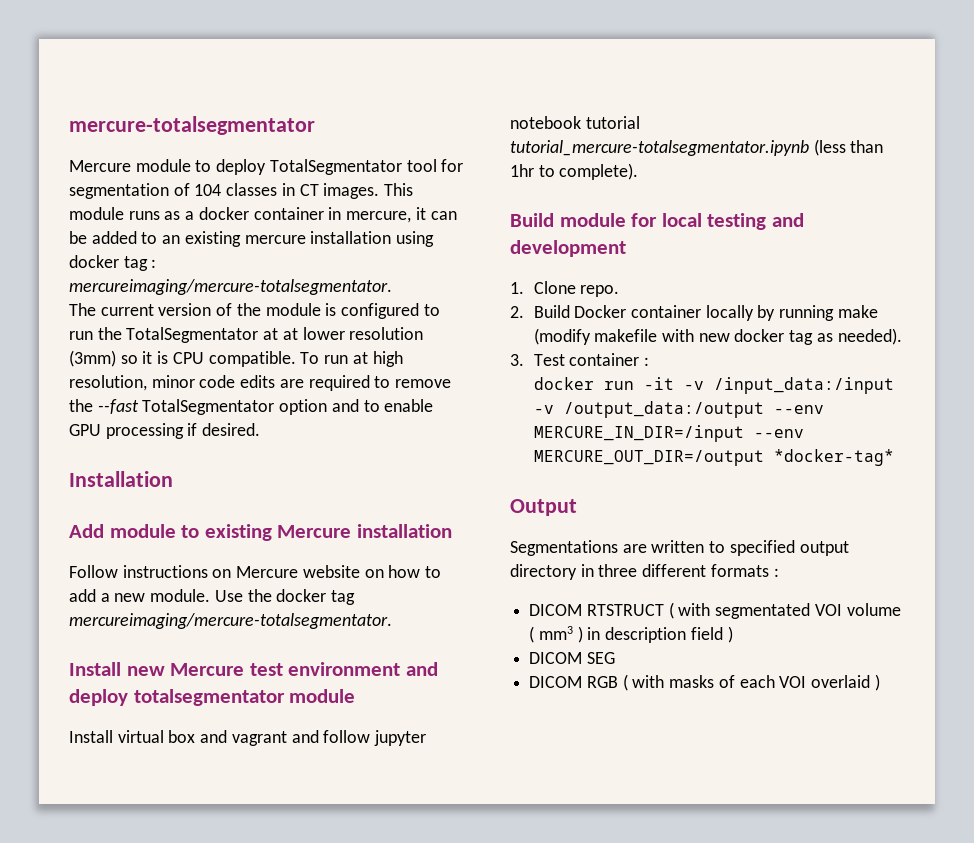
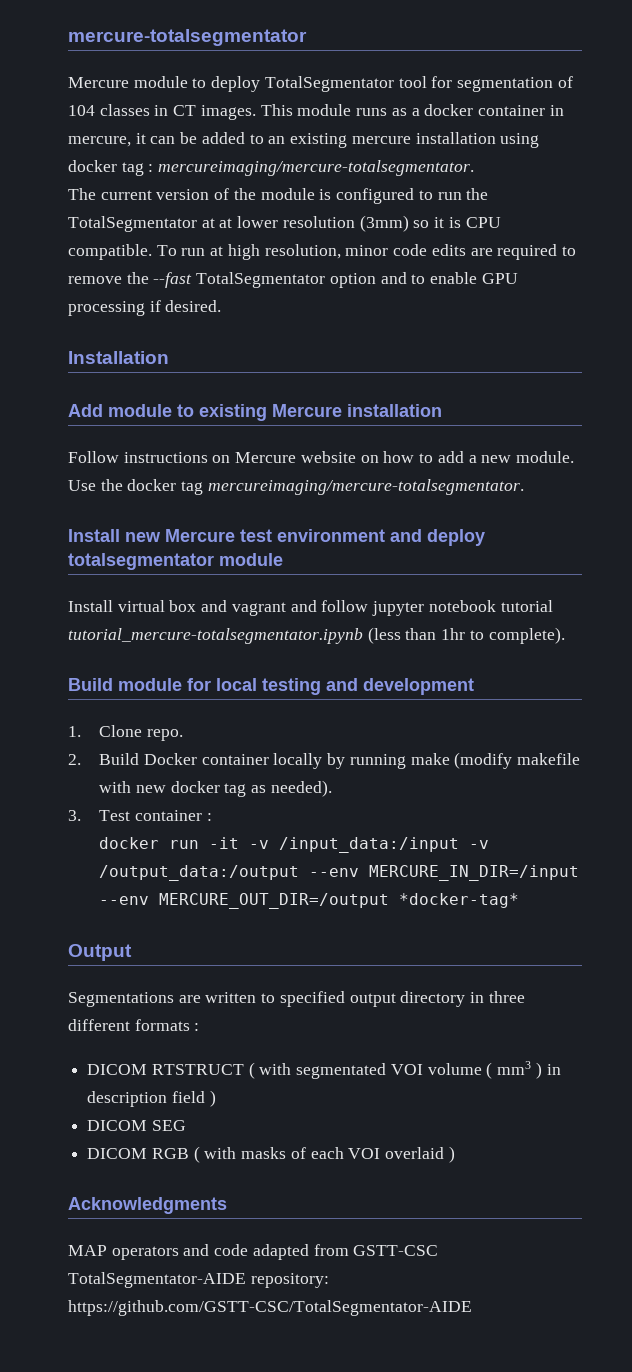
+ Acknowledgments
+ MAP operators and code adapted from GSTT-CSC TotalSegmentator-AIDE repository: https://github.com/GSTT-CSC/TotalSegmentator-AIDE

